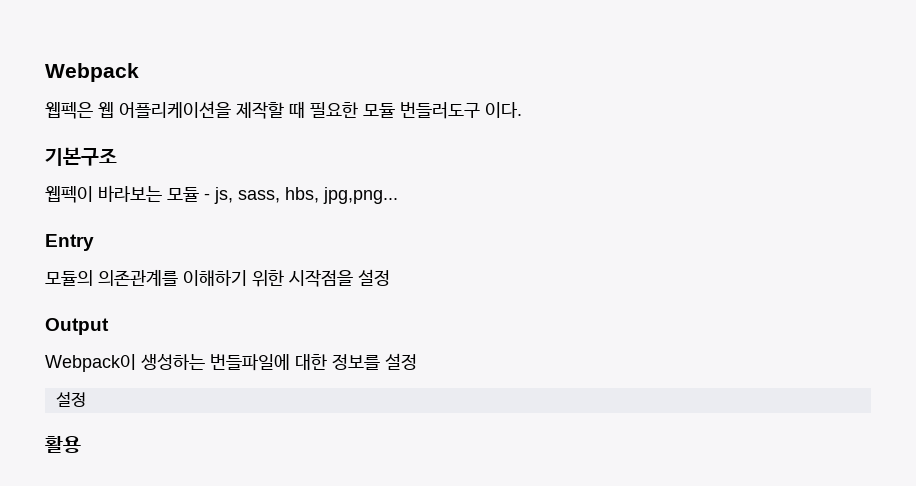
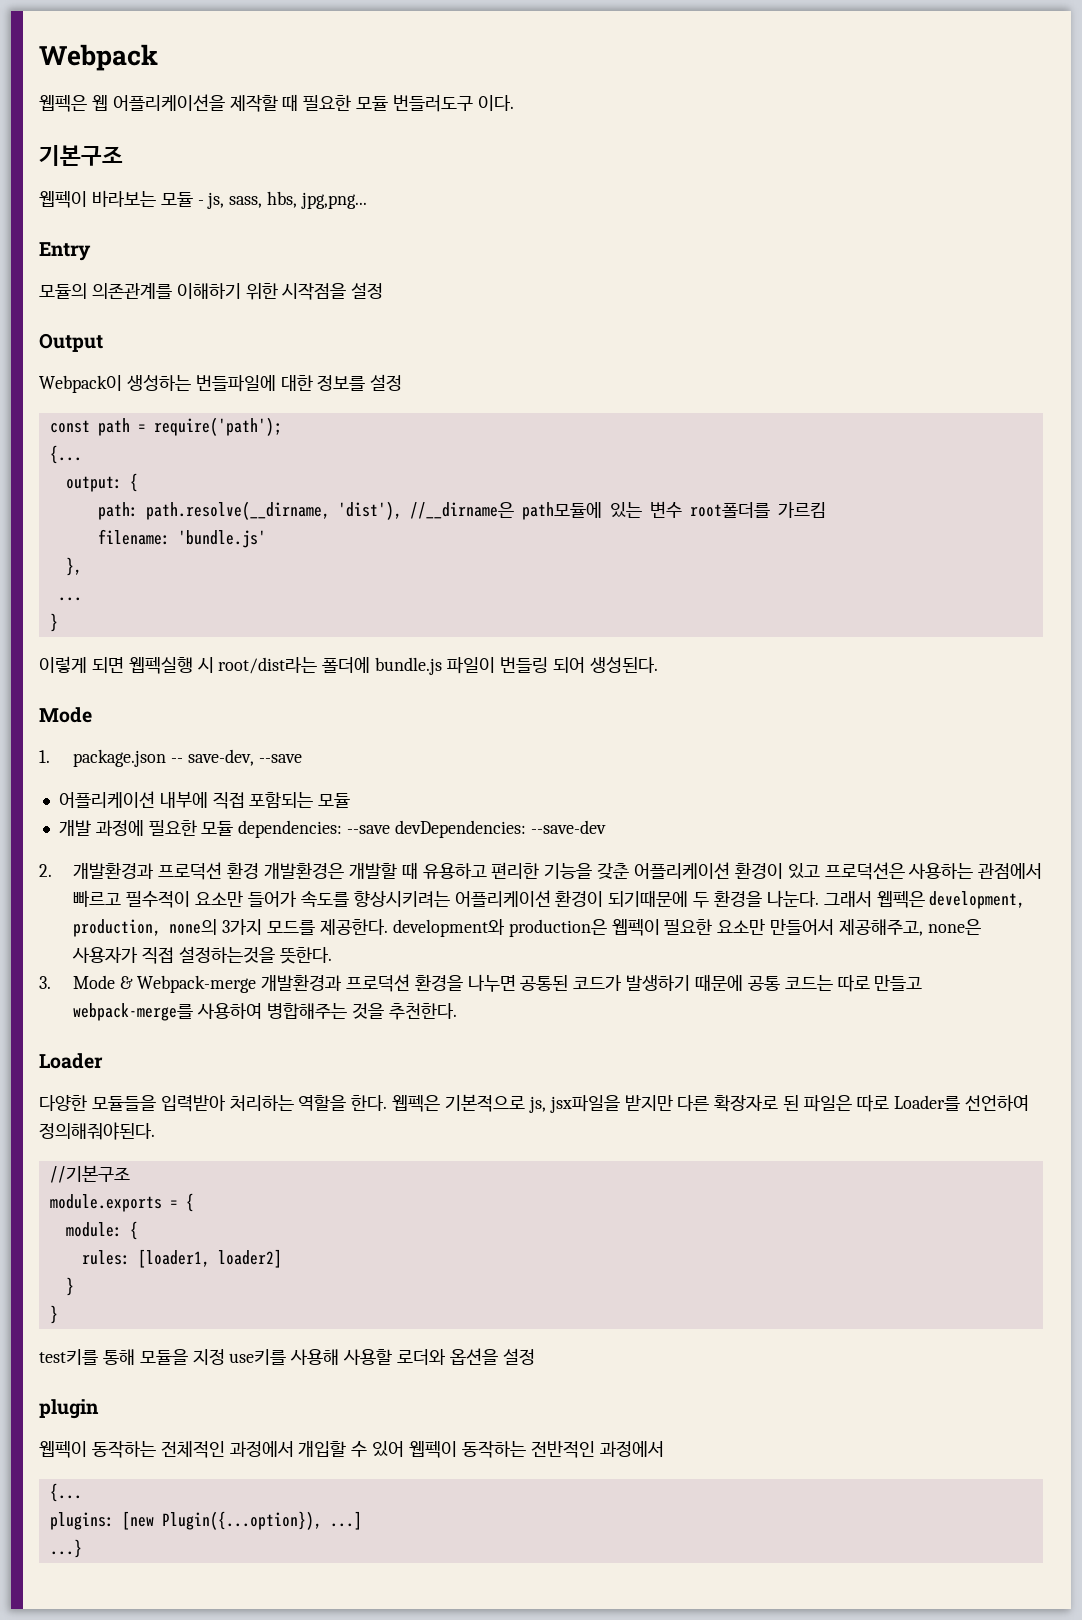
  Webpack이 생성하는 번들파일에 대한 정보를 설정
- 설정
- 활용
+ const path = require('path');
+ {...
+ output: {
+ path: path.resolve(__dirname, 'dist'), //__dirname은 path모듈에 있는 변수 root폴더를 가르킴
+ filename: 'bundle.js'
+ },
+ ...
+ }
+ 이렇게 되면 웹펙실행 시 root/dist라는 폴더에 bundle.js 파일이 번들링 되어 생성된다.
+ Mode
+ 1. package.json -- save-dev, --save
+ 어플리케이션 내부에 직접 포함되는 모듈
+ 개발 과정에 필요한 모듈 dependencies: --save devDependencies: --save-dev
+ 2. 개발환경과 프로덕션 환경 개발환경은 개발할 때 유용하고 편리한 기능을 갖춘 어플리케이션 환경이 있고 프로덕션은 사용하는 관점에서 빠르고 필수적이 요소만 들어가 속도를 향상시키려는 어플리케이션 환경이 되기때문에 두 환경을 나눈다. 그래서 웹펙은 development, production, none의 3가지 모드를 제공한다. development와 production은 웹펙이 필요한 요소만 만들어서 제공해주고, none은 사용자가 직접 설정하는것을 뜻한다.
+ 3. Mode & Webpack-merge 개발환경과 프로덕션 환경을 나누면 공통된 코드가 발생하기 때문에 공통 코드는 따로 만들고 webpack-merge를 사용하여 병합해주는 것을 추천한다.
+ Loader
+ 다양한 모듈들을 입력받아 처리하는 역할을 한다. 웹펙은 기본적으로 js, jsx파일을 받지만 다른 확장자로 된 파일은 따로 Loader를 선언하여 정의해줘야된다.
+ //기본구조
+ module.exports = {
+ module: {
+ rules: [loader1, loader2]
+ }
+ }
+ test키를 통해 모듈을 지정 use키를 사용해 사용할 로더와 옵션을 설정
+ plugin
+ 웹펙이 동작하는 전체적인 과정에서 개입할 수 있어 웹펙이 동작하는 전반적인 과정에서
+ {...
+ plugins: [new Plugin({...option}), ...]
+ ...}

